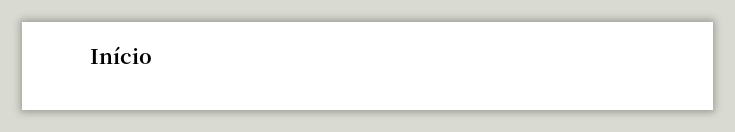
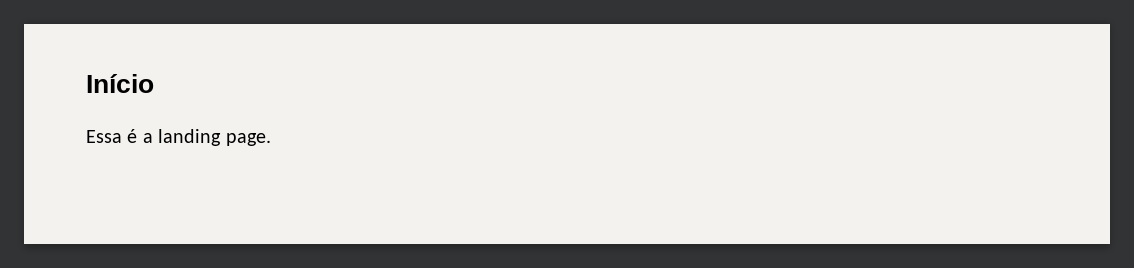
+ Essa é a landing page.

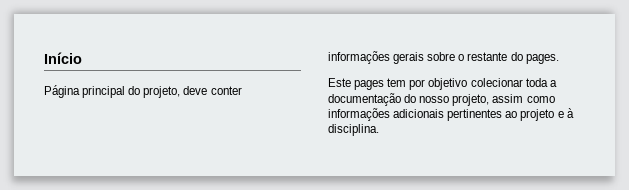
- Essa é a landing page.
+ Página principal do projeto, deve conter informações gerais sobre o restante do pages.
+ Este pages tem por objetivo colecionar toda a documentação do nosso projeto, assim como informações adicionais pertinentes ao projeto e à disciplina.

